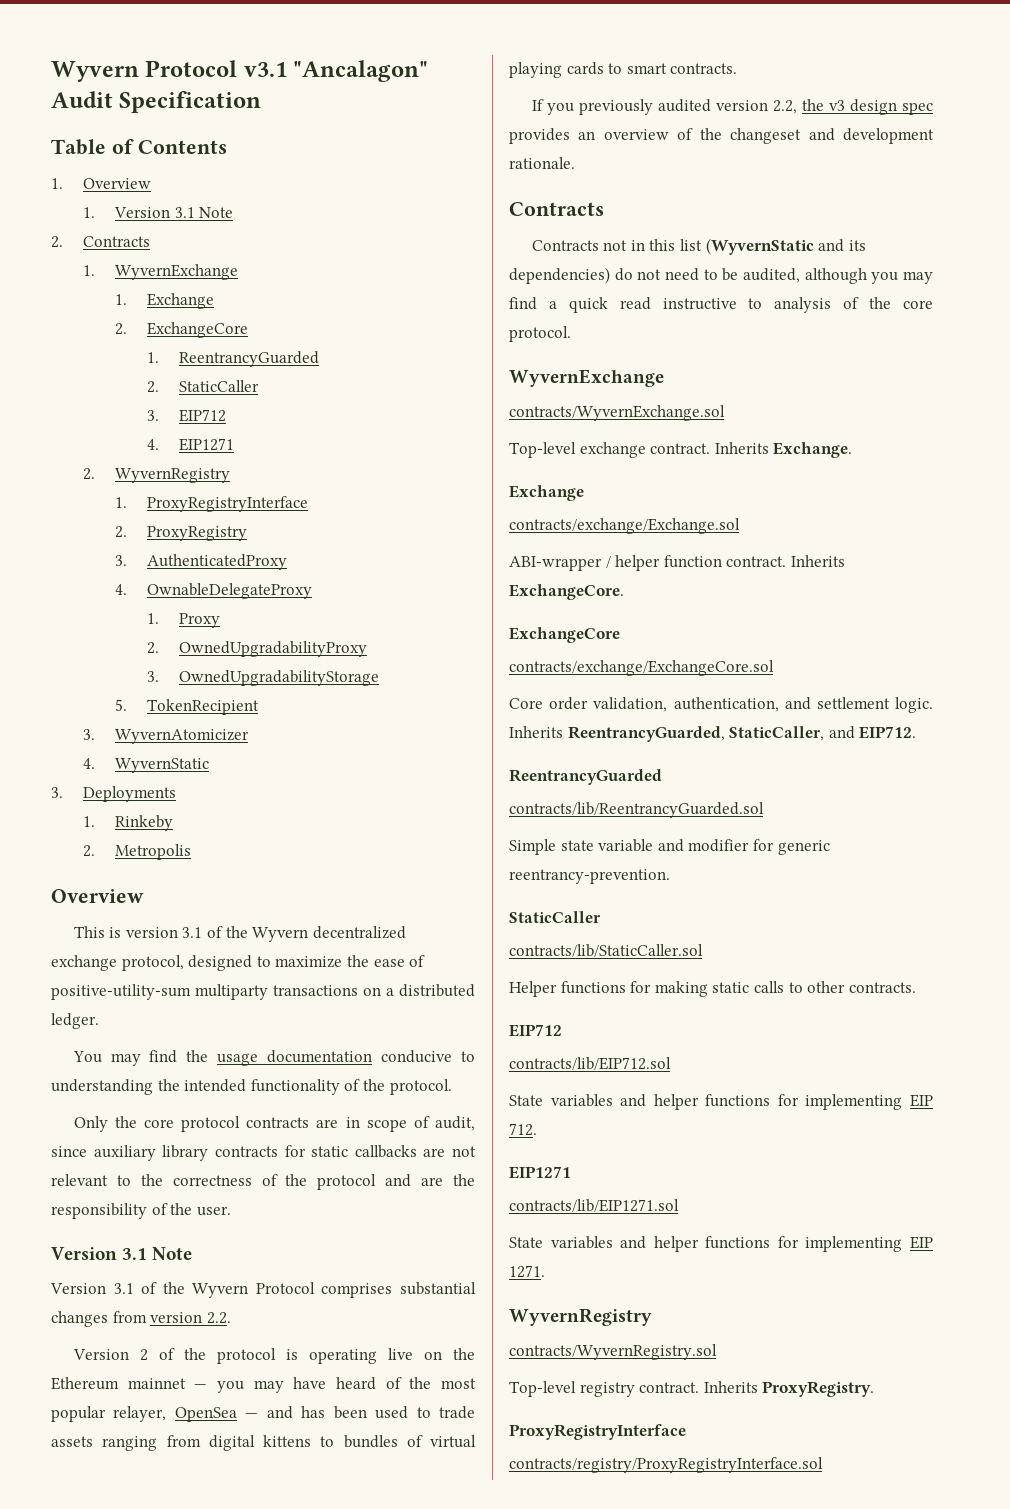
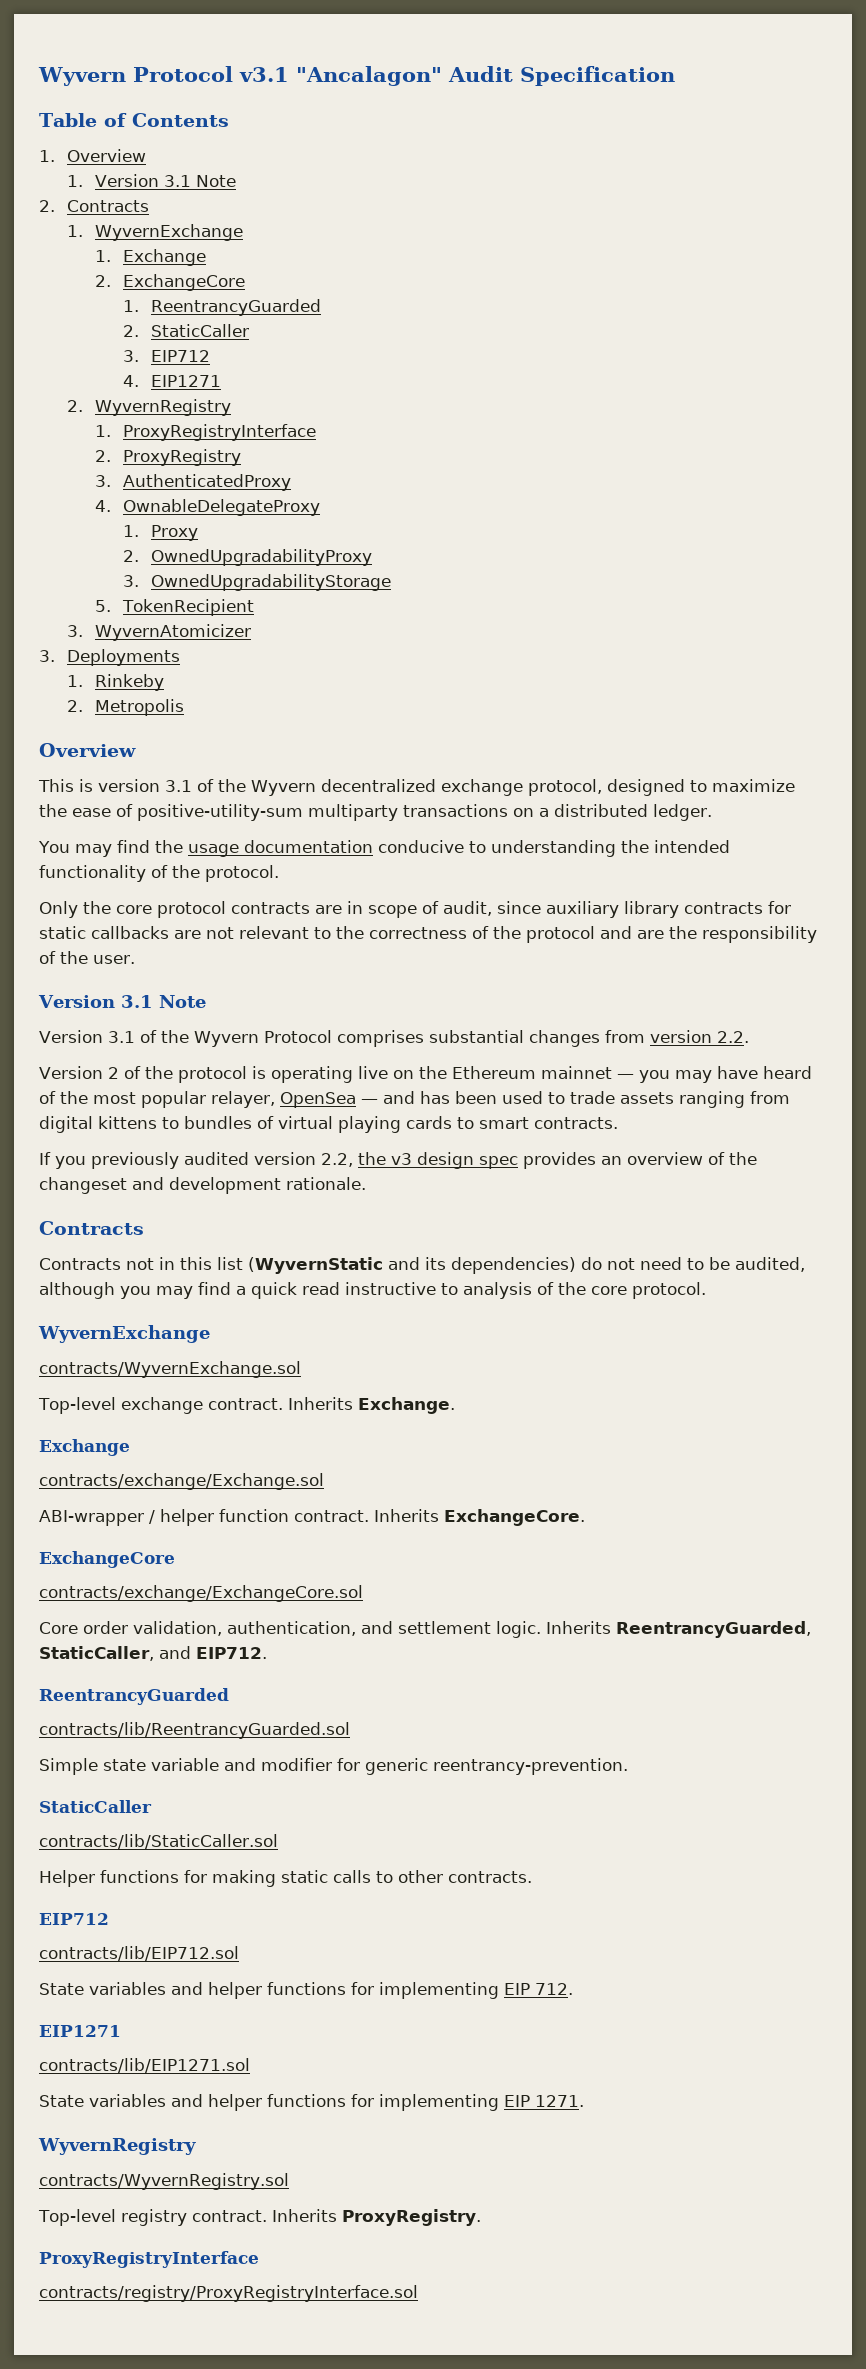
- 4. WyvernStatic

